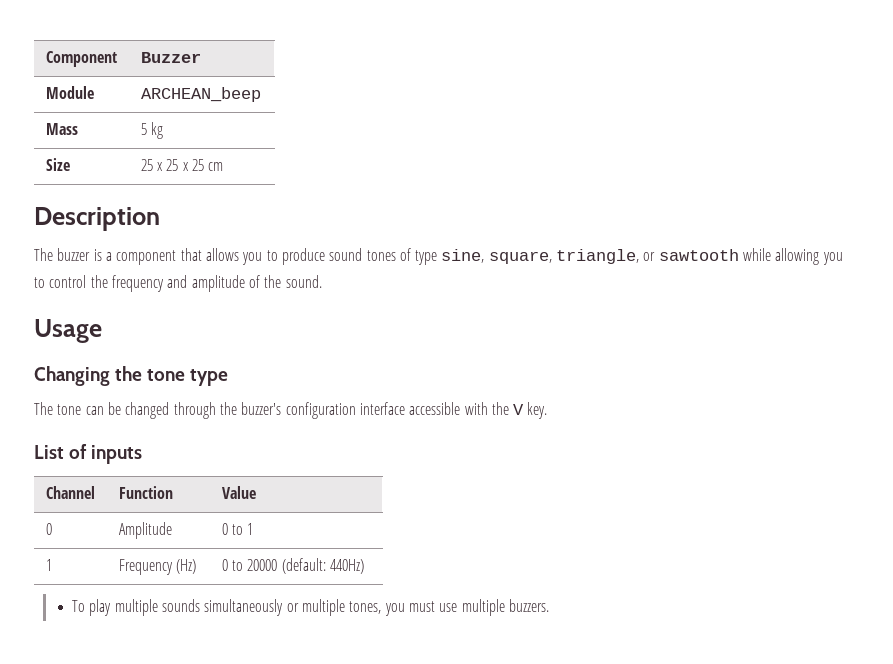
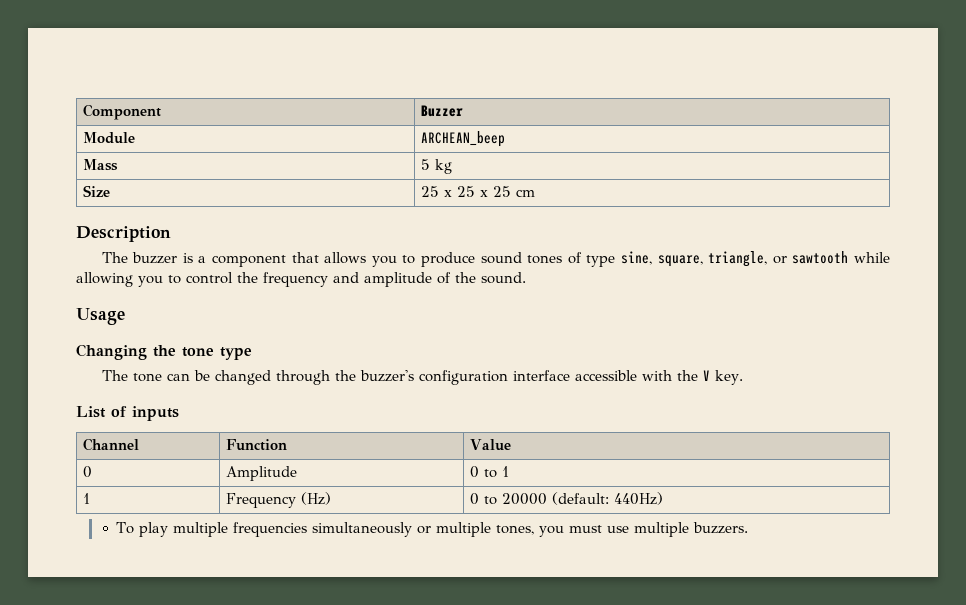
- To play multiple sounds simultaneously or multiple tones, you must use multiple buzzers.
+ To play multiple frequencies simultaneously or multiple tones, you must use multiple buzzers.

